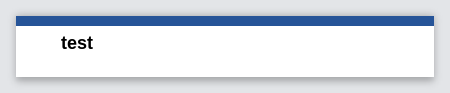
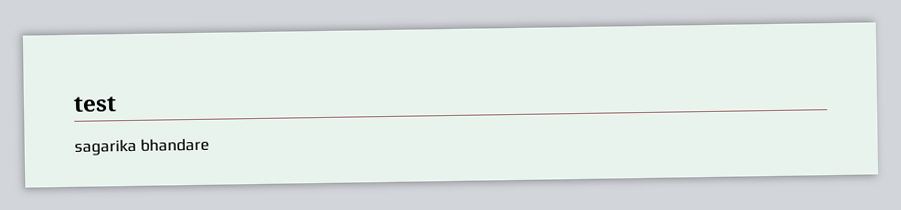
+ sagarika bhandare

